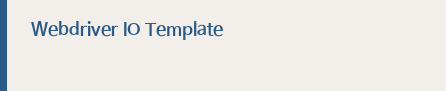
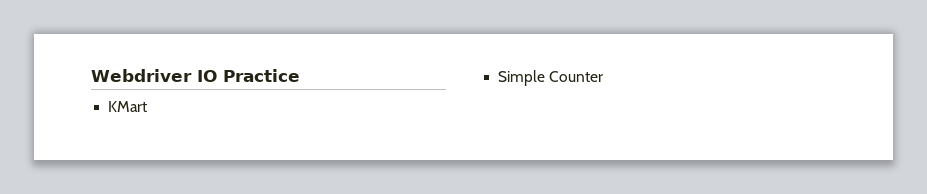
- Webdriver IO Template
+ Webdriver IO Practice
+ KMart
+ Simple Counter

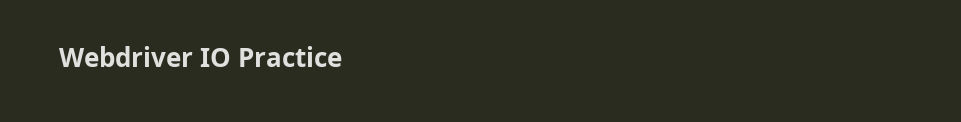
- KMart
- Simple Counter

